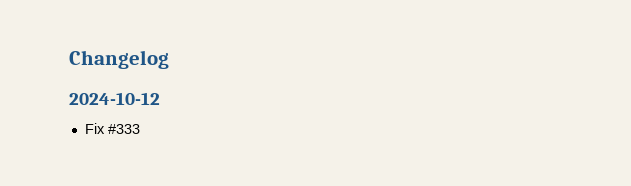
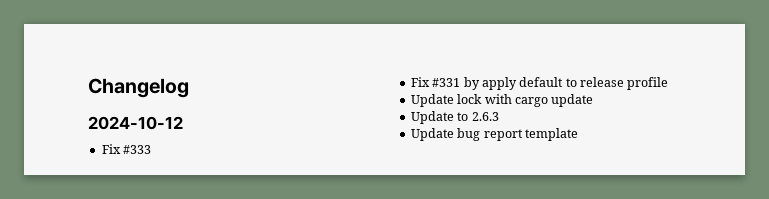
+ Fix #331 by apply default to release profile
+ Update lock with cargo update
+ Update to 2.6.3
+ Update bug report template

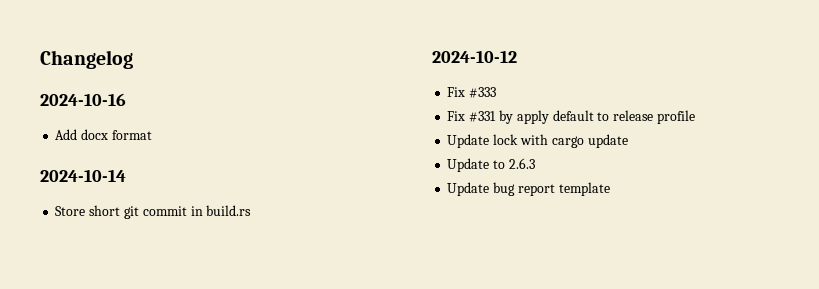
+ 2024-10-16
+ Add docx format
+ 2024-10-14
+ Store short git commit in build.rs

